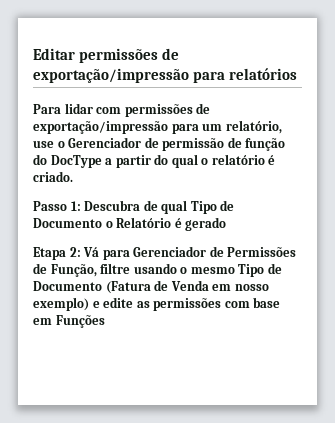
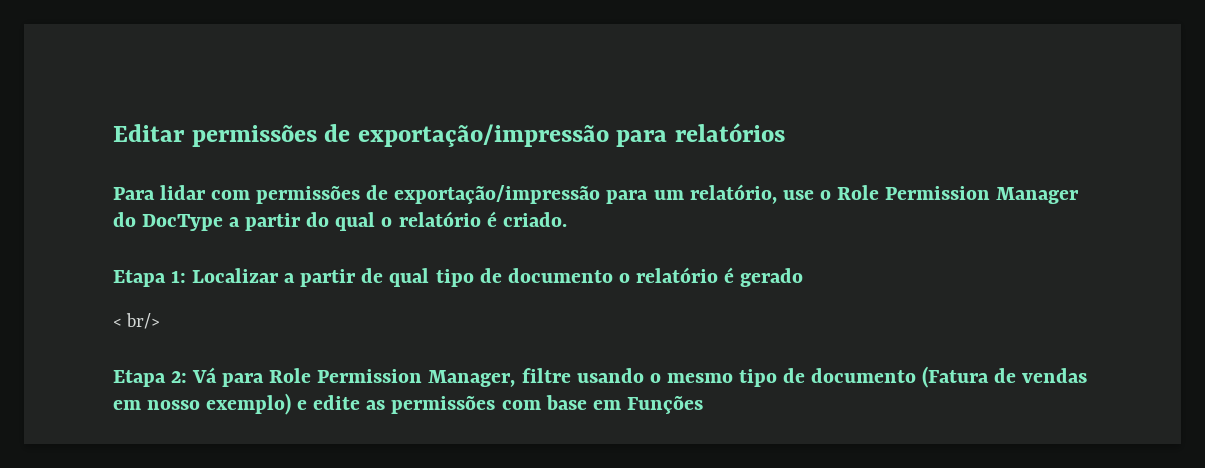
- Para lidar com permissões de exportação/impressão para um relatório, use o Gerenciador de permissão de função do DocType a partir do qual o relatório é criado.
+ Para lidar com permissões de exportação/impressão para um relatório, use o Role Permission Manager do DocType a partir do qual o relatório é criado.
- Passo 1: Descubra de qual Tipo de Documento o Relatório é gerado
+ Etapa 1: Localizar a partir de qual tipo de documento o relatório é gerado
+ < br/>
- Etapa 2: Vá para Gerenciador de Permissões de Função, filtre usando o mesmo Tipo de Documento (Fatura de Venda em nosso exemplo) e edite as permissões com base em Funções
+ Etapa 2: Vá para Role Permission Manager, filtre usando o mesmo tipo de documento (Fatura de vendas em nosso exemplo) e edite as permissões com base em Funções

